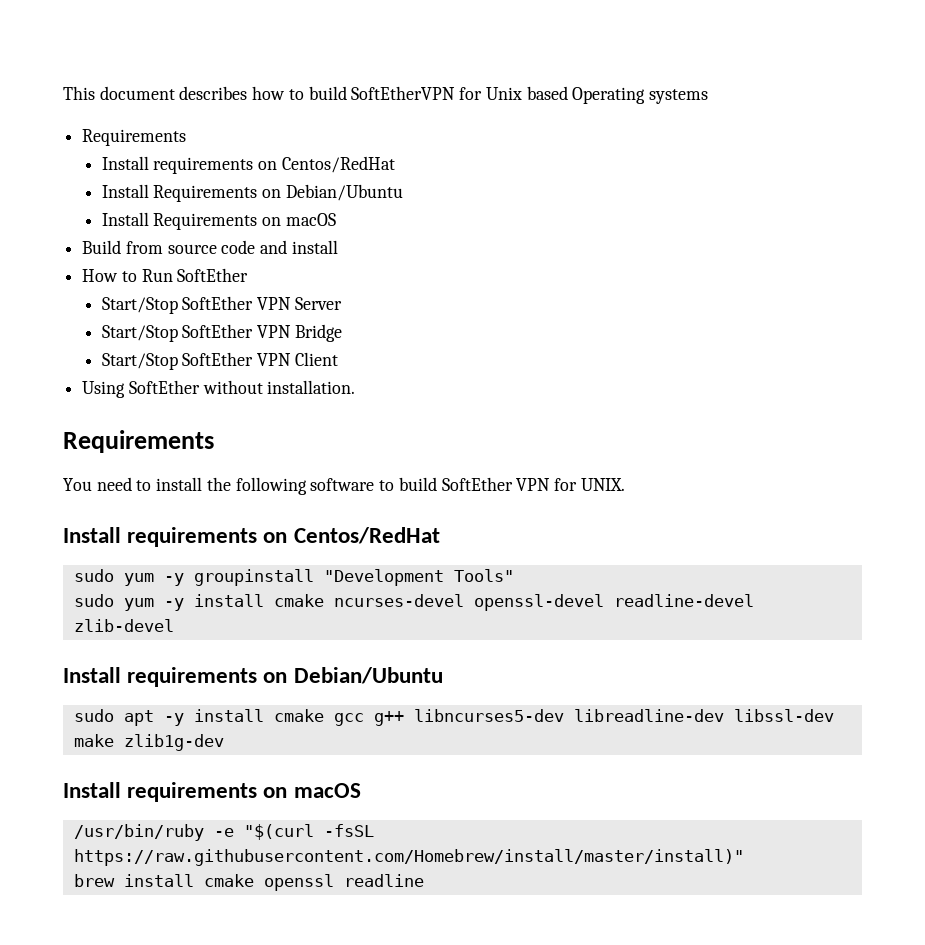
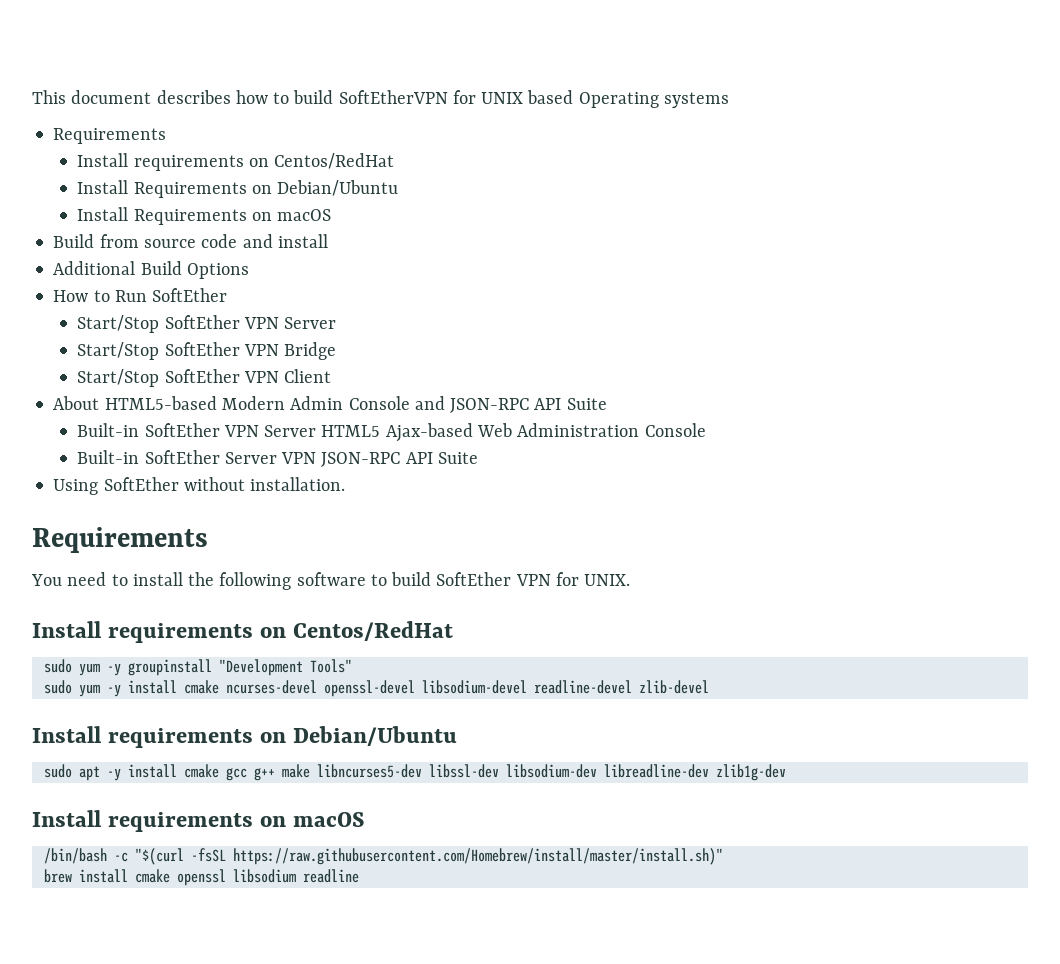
- This document describes how to build SoftEtherVPN for Unix based Operating systems
+ This document describes how to build SoftEtherVPN for UNIX based Operating systems
+ Additional Build Options
+ About HTML5-based Modern Admin Console and JSON-RPC API Suite
+ Built-in SoftEther VPN Server HTML5 Ajax-based Web Administration Console
+ Built-in SoftEther Server VPN JSON-RPC API Suite
- sudo yum -y install cmake ncurses-devel openssl-devel readline-devel zlib-devel
+ sudo yum -y install cmake ncurses-devel openssl-devel libsodium-devel readline-devel zlib-devel
- sudo apt -y install cmake gcc g++ libncurses5-dev libreadline-dev libssl-dev make zlib1g-dev
+ sudo apt -y install cmake gcc g++ make libncurses5-dev libssl-dev libsodium-dev libreadline-dev zlib1g-dev
- /usr/bin/ruby -e "$(curl -fsSL https://raw.githubusercontent.com/Homebrew/install/master/install)"
+ /bin/bash -c "$(curl -fsSL https://raw.githubusercontent.com/Homebrew/install/master/install.sh)"
- brew install cmake openssl readline
+ brew install cmake openssl libsodium readline

